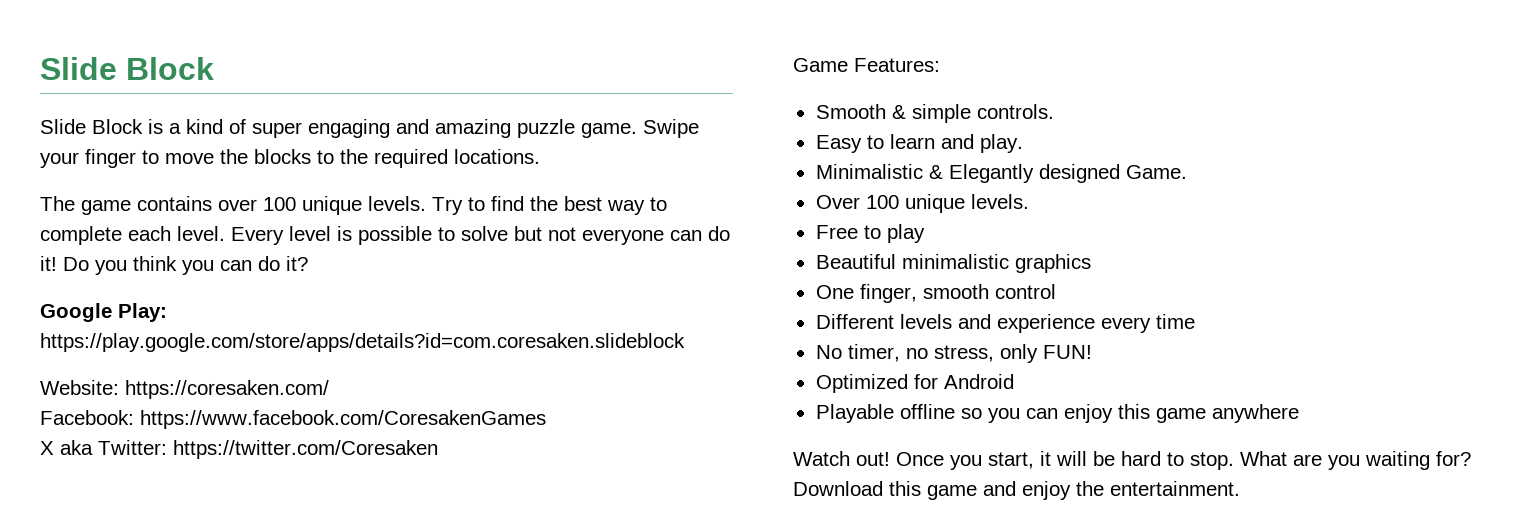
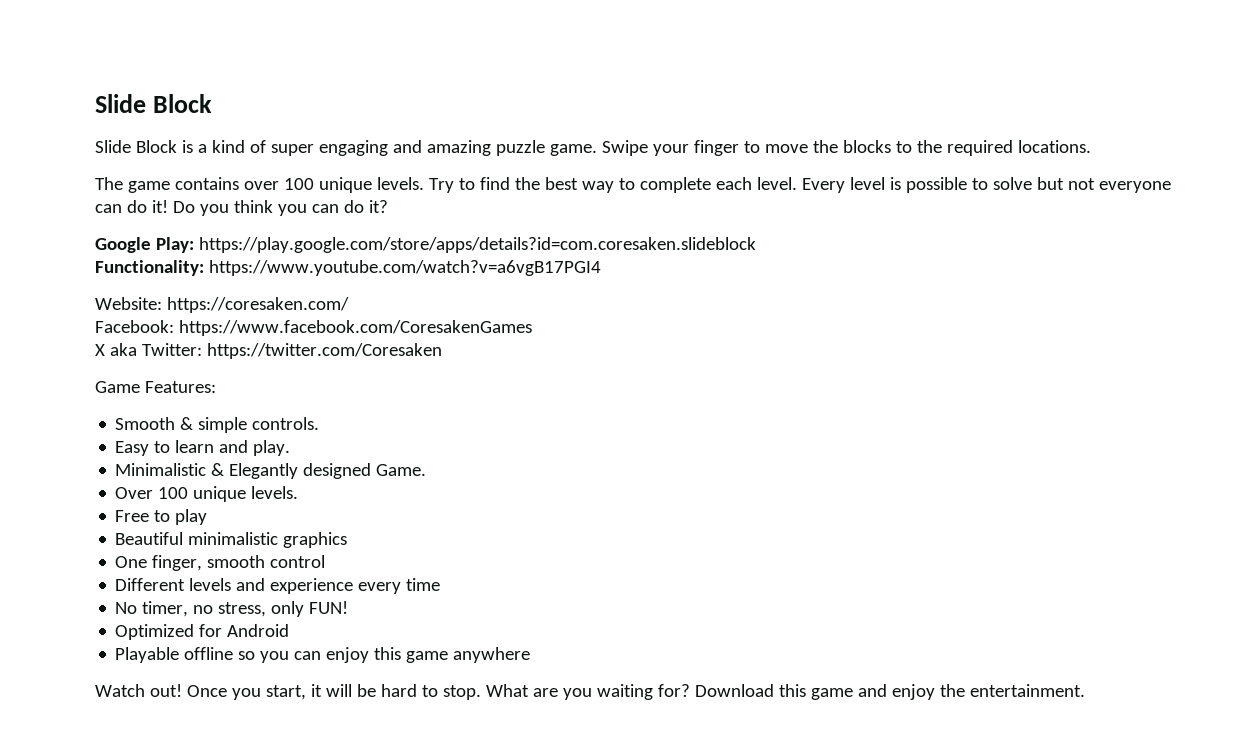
+ Functionality: https://www.youtube.com/watch?v=a6vgB17PGI4

